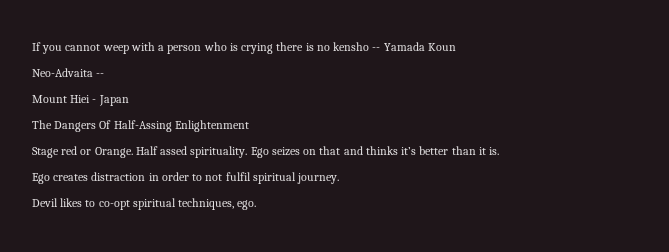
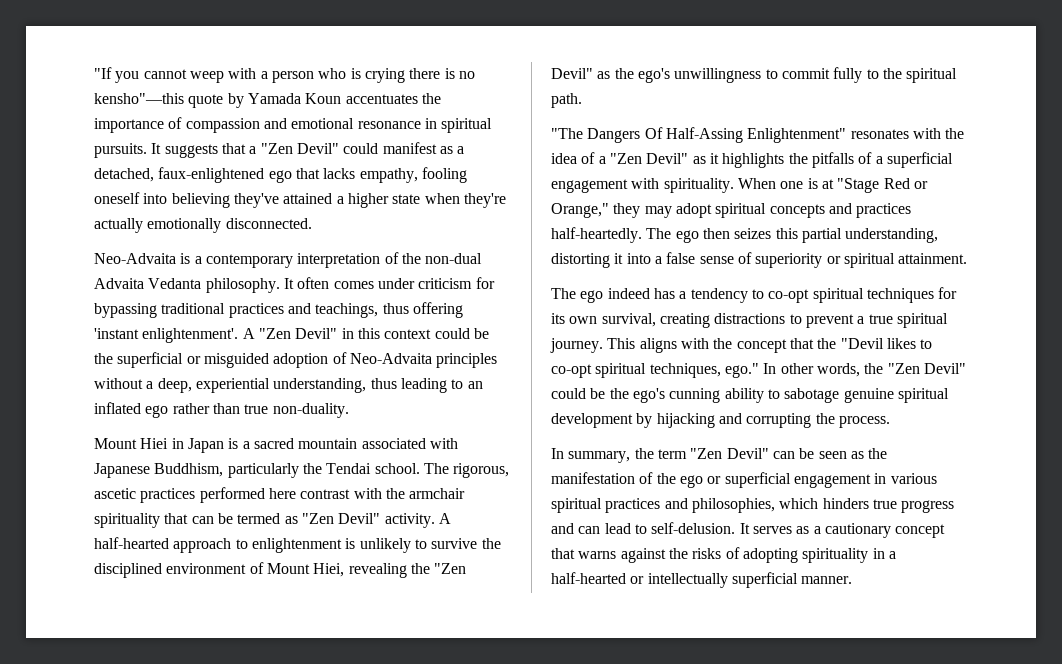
- If you cannot weep with a person who is crying there is no kensho -- Yamada Koun
- Neo-Advaita --
+ "If you cannot weep with a person who is crying there is no kensho"—this quote by Yamada Koun accentuates the importance of compassion and emotional resonance in spiritual pursuits. It suggests that a "Zen Devil" could manifest as a detached, faux-enlightened ego that lacks empathy, fooling oneself into believing they've attained a higher state when they're actually emotionally disconnected.
+ Neo-Advaita is a contemporary interpretation of the non-dual Advaita Vedanta philosophy. It often comes under criticism for bypassing traditional practices and teachings, thus offering 'instant enlightenment'. A "Zen Devil" in this context could be the superficial or misguided adoption of Neo-Advaita principles without a deep, experiential understanding, thus leading to an inflated ego rather than true non-duality.
- Mount Hiei - Japan
- The Dangers Of Half-Assing Enlightenment
- Stage red or Orange. Half assed spirituality. Ego seizes on that and thinks it’s better than it is.
- Ego creates distraction in order to not fulfil spiritual journey.
- Devil likes to co-opt spiritual techniques, ego.
+ Mount Hiei in Japan is a sacred mountain associated with Japanese Buddhism, particularly the Tendai school. The rigorous, ascetic practices performed here contrast with the armchair spirituality that can be termed as "Zen Devil" activity. A half-hearted approach to enlightenment is unlikely to survive the disciplined environment of Mount Hiei, revealing the "Zen Devil" as the ego's unwillingness to commit fully to the spiritual path.
+ "The Dangers Of Half-Assing Enlightenment" resonates with the idea of a "Zen Devil" as it highlights the pitfalls of a superficial engagement with spirituality. When one is at "Stage Red or Orange," they may adopt spiritual concepts and practices half-heartedly. The ego then seizes this partial understanding, distorting it into a false sense of superiority or spiritual attainment.
+ The ego indeed has a tendency to co-opt spiritual techniques for its own survival, creating distractions to prevent a true spiritual journey. This aligns with the concept that the "Devil likes to co-opt spiritual techniques, ego." In other words, the "Zen Devil" could be the ego's cunning ability to sabotage genuine spiritual development by hijacking and corrupting the process.
+ In summary, the term "Zen Devil" can be seen as the manifestation of the ego or superficial engagement in various spiritual practices and philosophies, which hinders true progress and can lead to self-delusion. It serves as a cautionary concept that warns against the risks of adopting spirituality in a half-hearted or intellectually superficial manner.

